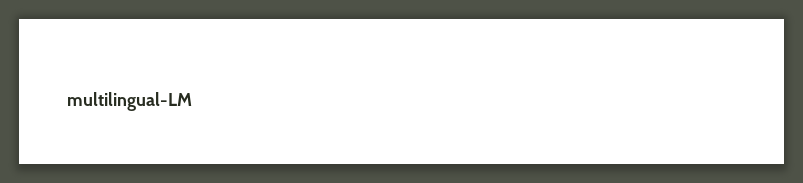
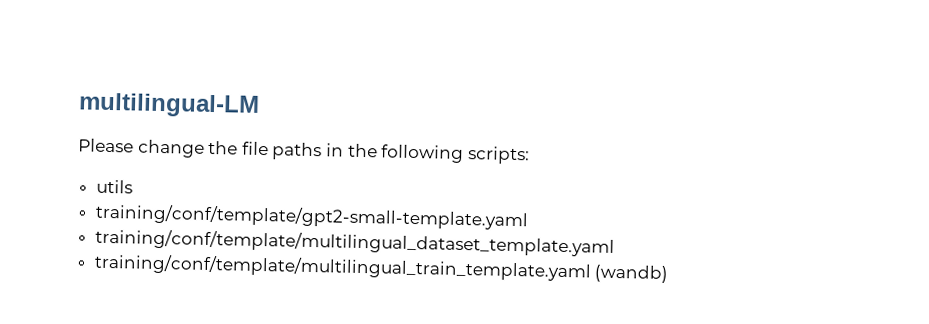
+ Please change the file paths in the following scripts:
+ utils
+ training/conf/template/gpt2-small-template.yaml
+ training/conf/template/multilingual_dataset_template.yaml
+ training/conf/template/multilingual_train_template.yaml (wandb)

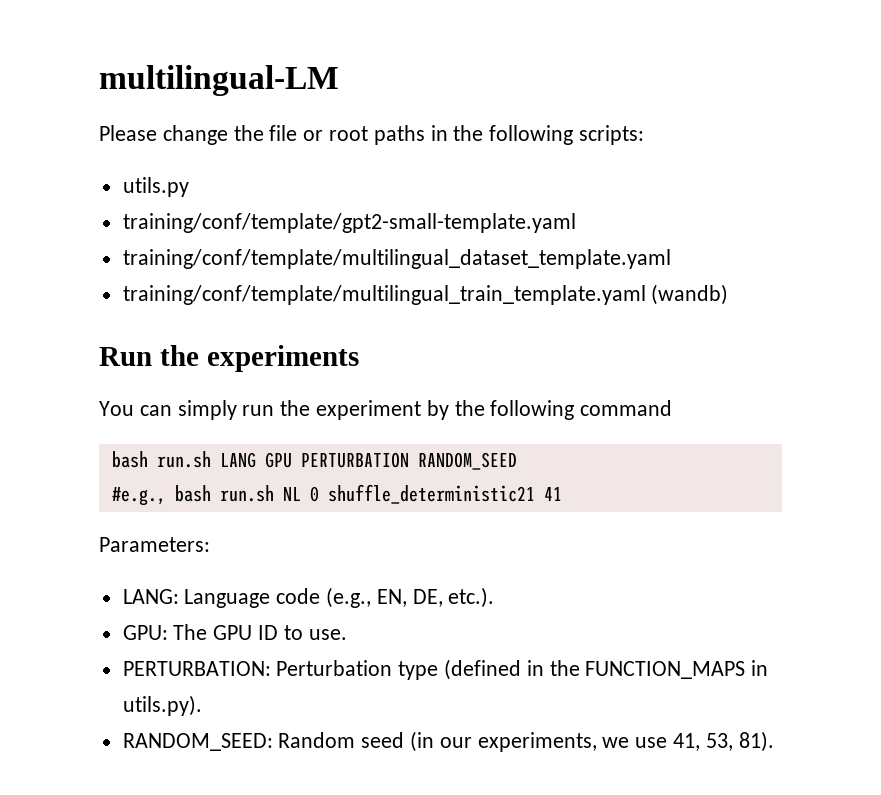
- Please change the file paths in the following scripts:
+ Please change the file or root paths in the following scripts:
- utils
+ utils.py
+ Run the experiments
+ You can simply run the experiment by the following command
+ bash run.sh LANG GPU PERTURBATION RANDOM_SEED
+ #e.g., bash run.sh NL 0 shuffle_deterministic21 41
+ Parameters:
+ LANG: Language code (e.g., EN, DE, etc.).
+ GPU: The GPU ID to use.
+ PERTURBATION: Perturbation type (defined in the FUNCTION_MAPS in utils.py).
+ RANDOM_SEED: Random seed (in our experiments, we use 41, 53, 81).

